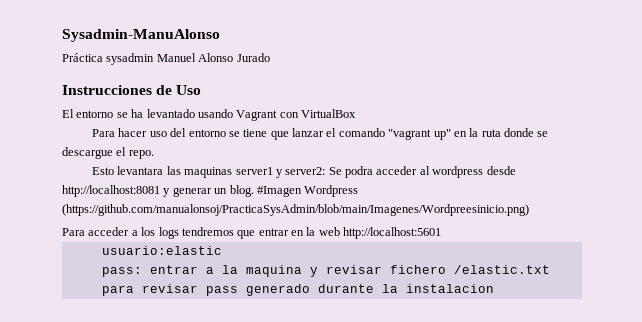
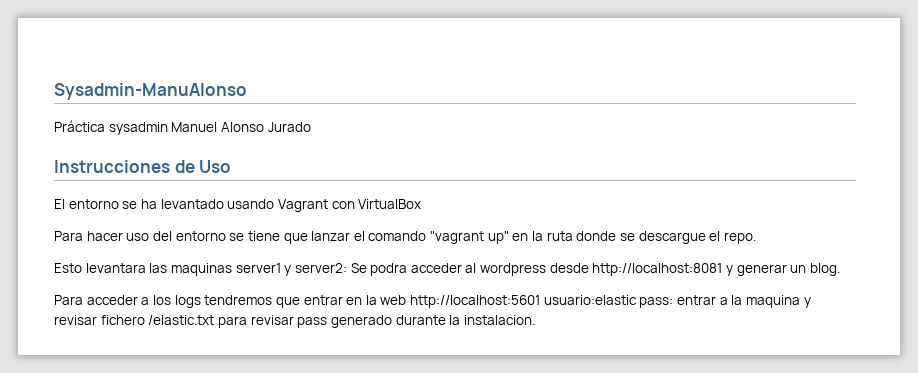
- #Imagen Wordpress (https://github.com/manualonsoj/PracticaSysAdmin/blob/main/Imagenes/Wordpreesinicio.png)
- Para acceder a los logs tendremos que entrar en la web http://localhost:5601
- usuario:elastic
- pass: entrar a la maquina y revisar fichero /elastic.txt para revisar pass generado durante la instalacion
+ Para acceder a los logs tendremos que entrar en la web http://localhost:5601 usuario:elastic pass: entrar a la maquina y revisar fichero /elastic.txt para revisar pass generado durante la instalacion.

